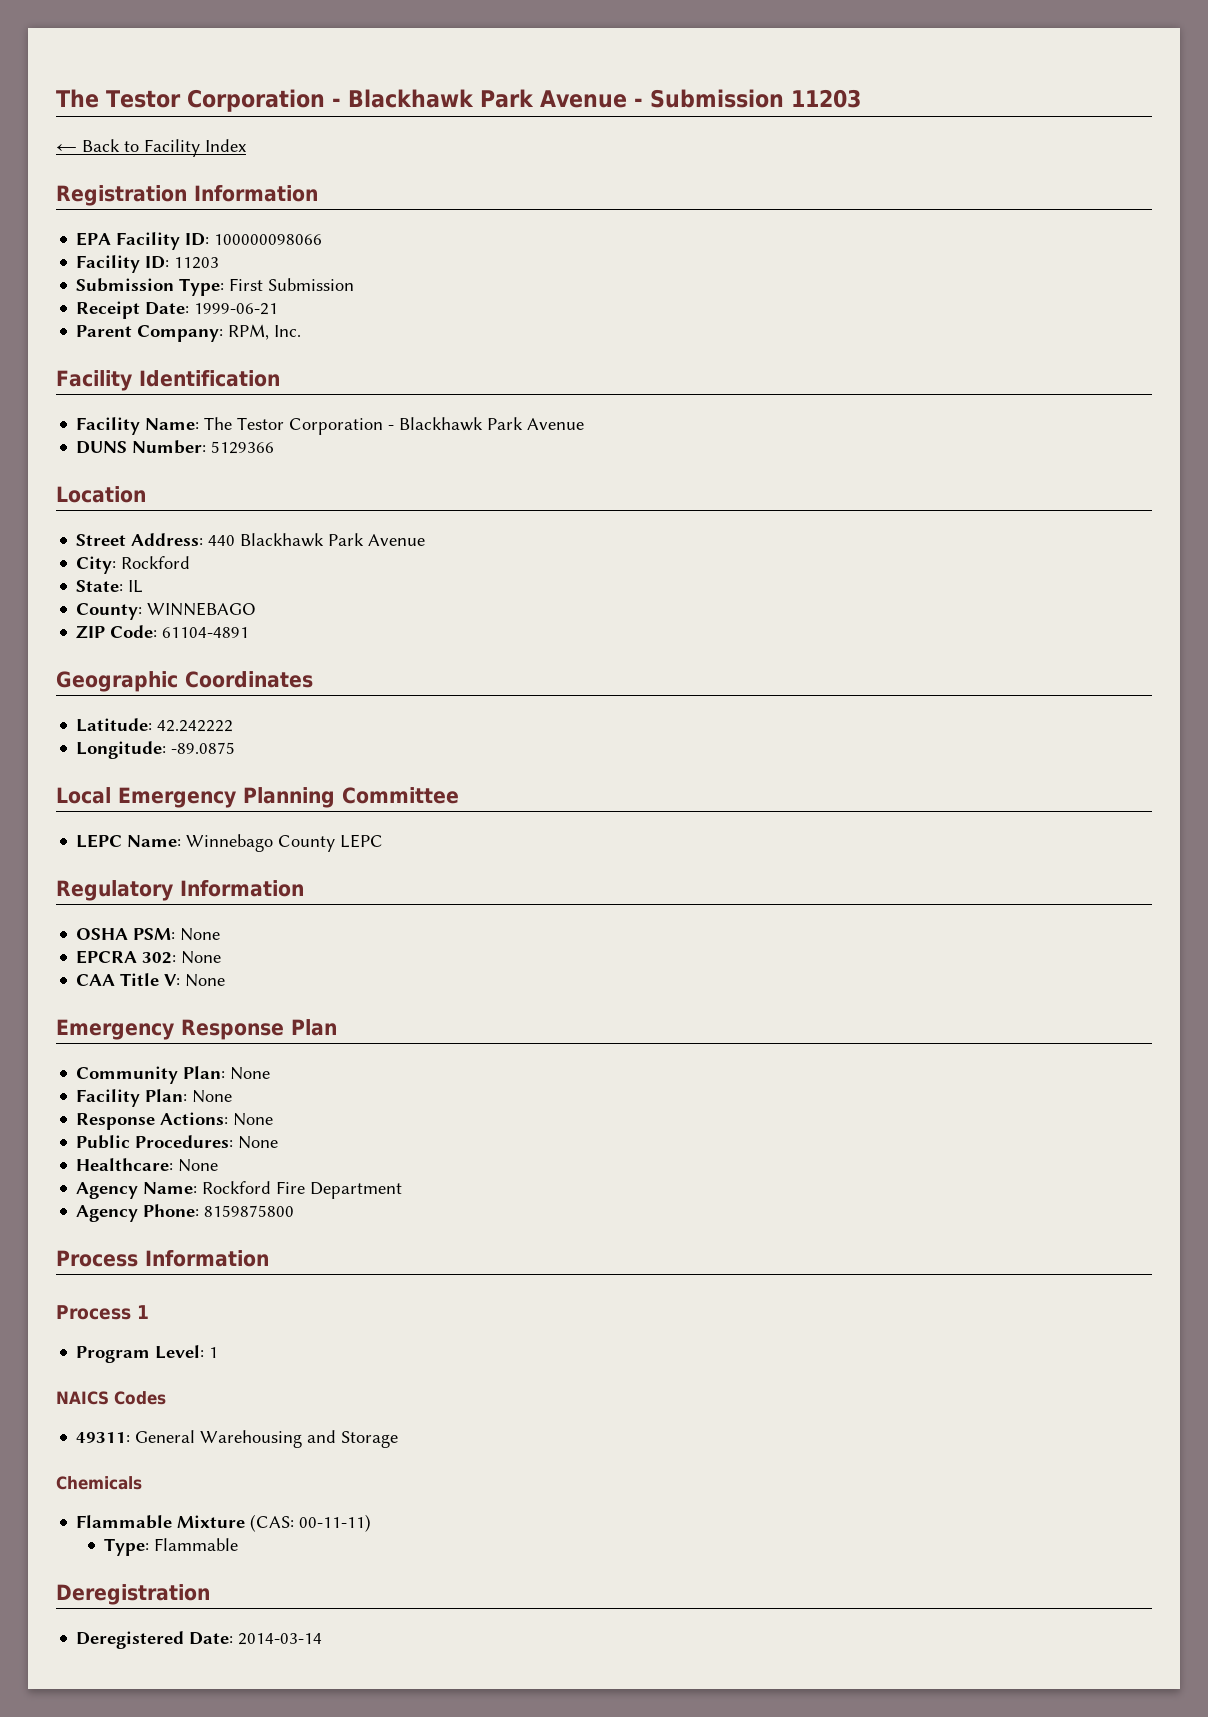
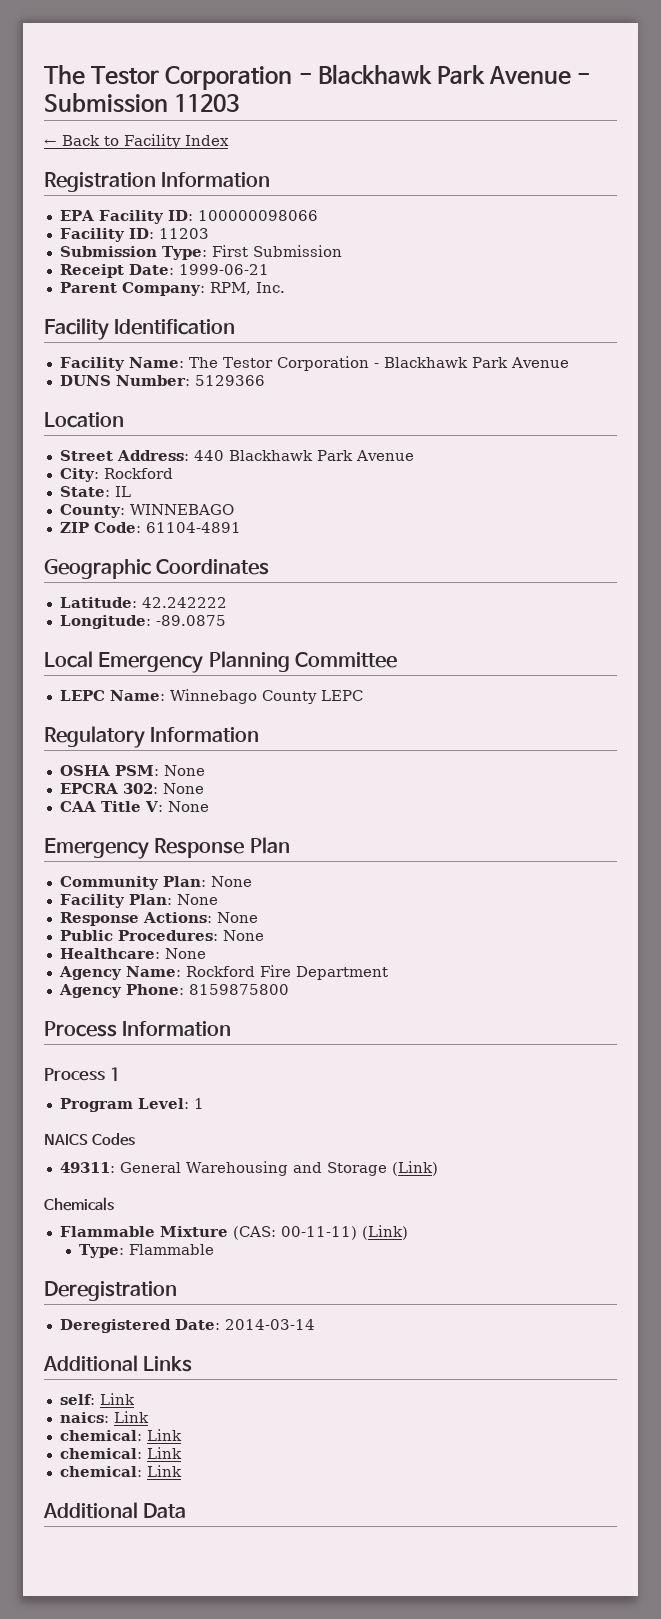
- 49311: General Warehousing and Storage
+ 49311: General Warehousing and Storage (Link)
- Flammable Mixture (CAS: 00-11-11)
+ Flammable Mixture (CAS: 00-11-11) (Link)
+ Additional Links
+ self: Link
+ naics: Link
+ chemical: Link
+ chemical: Link
+ chemical: Link
+ Additional Data

